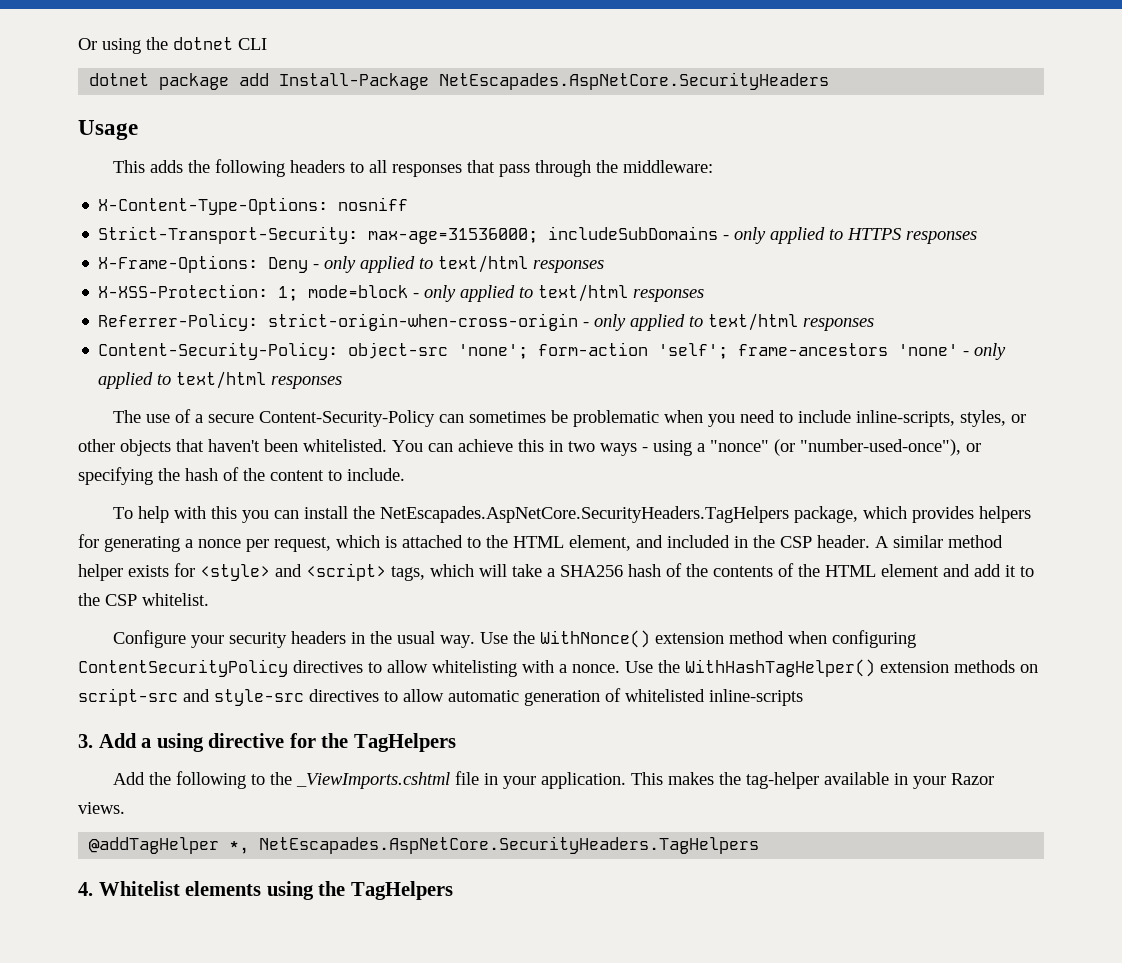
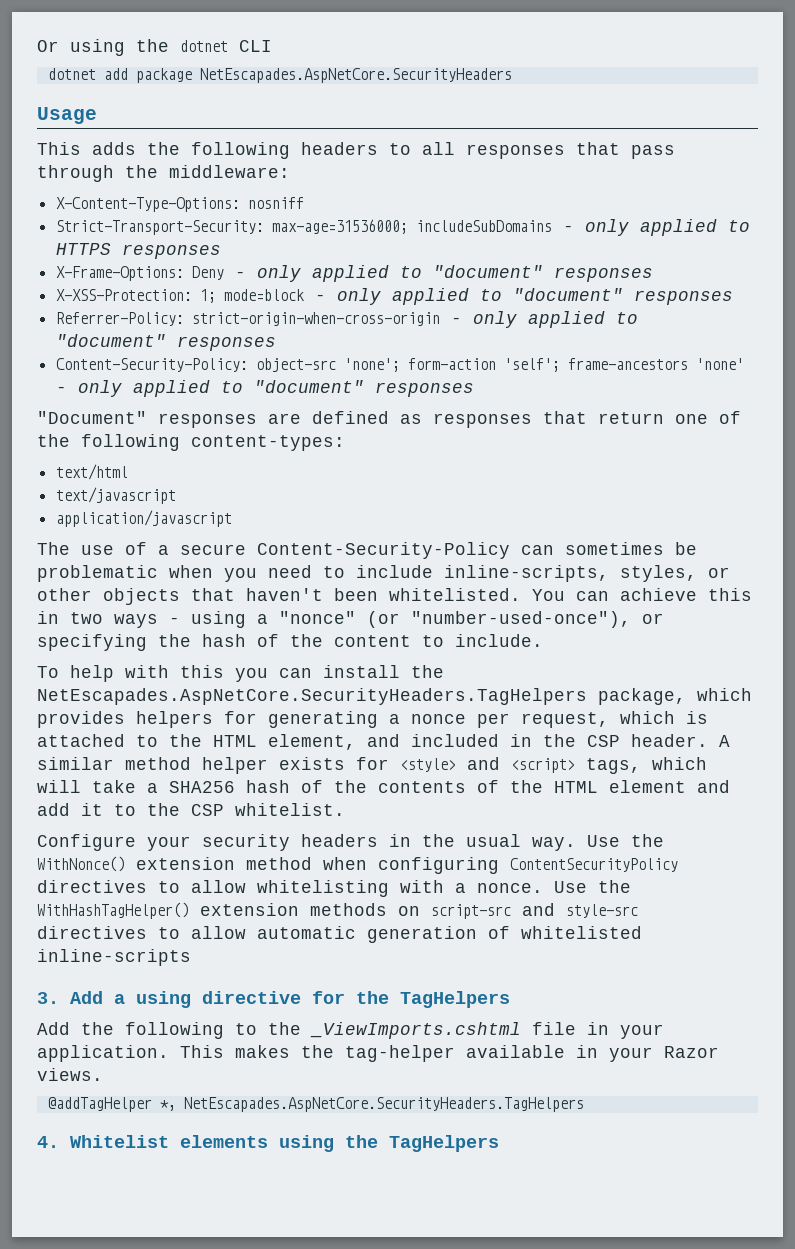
- dotnet package add Install-Package NetEscapades.AspNetCore.SecurityHeaders
+ dotnet add package NetEscapades.AspNetCore.SecurityHeaders
- X-Frame-Options: Deny - only applied to text/html responses
+ X-Frame-Options: Deny - only applied to "document" responses
- X-XSS-Protection: 1; mode=block - only applied to text/html responses
+ X-XSS-Protection: 1; mode=block - only applied to "document" responses
- Referrer-Policy: strict-origin-when-cross-origin - only applied to text/html responses
+ Referrer-Policy: strict-origin-when-cross-origin - only applied to "document" responses
- Content-Security-Policy: object-src 'none'; form-action 'self'; frame-ancestors 'none' - only applied to text/html responses
+ Content-Security-Policy: object-src 'none'; form-action 'self'; frame-ancestors 'none' - only applied to "document" responses
+ "Document" responses are defined as responses that return one of the following content-types:
+ text/html
+ text/javascript
+ application/javascript

